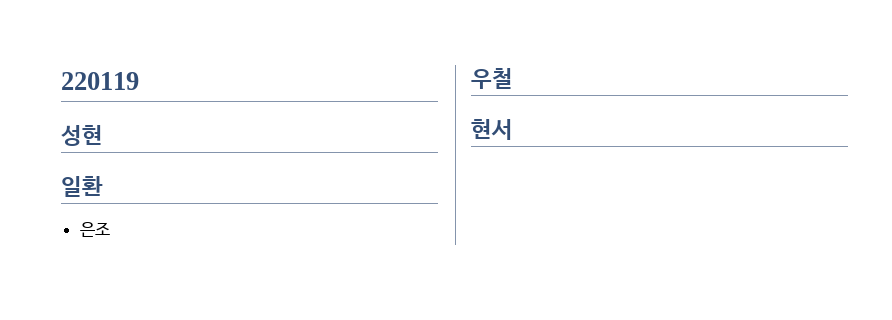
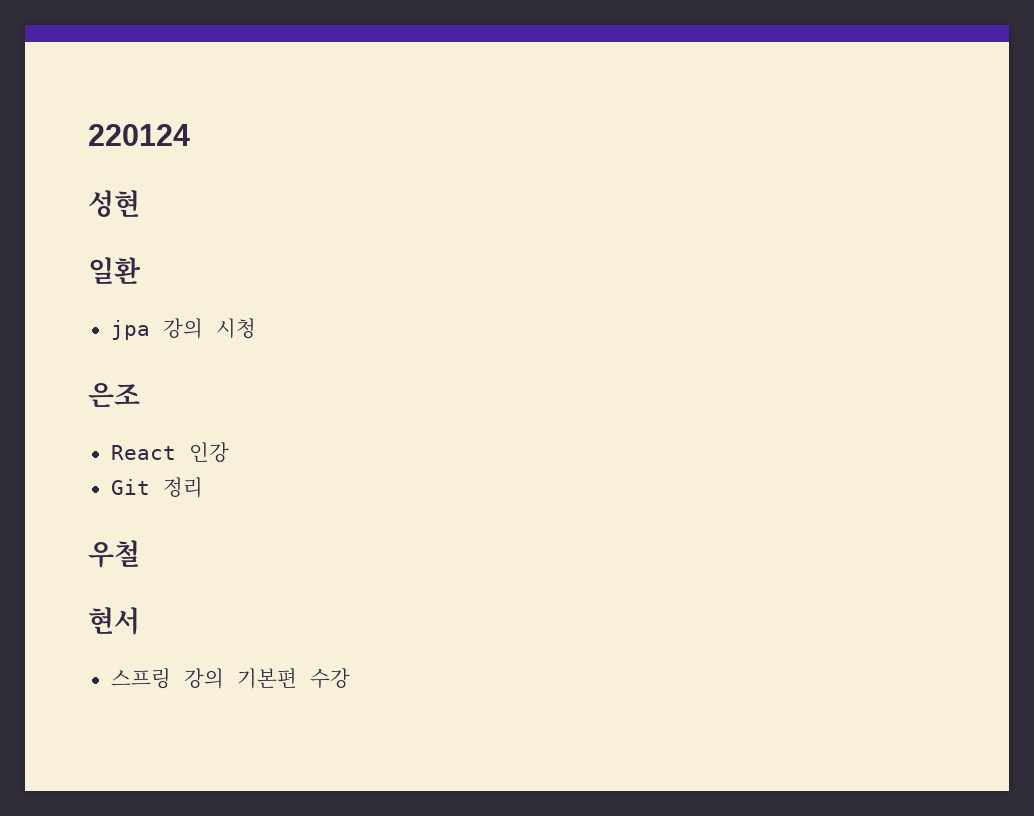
- 220119
+ 220124
+ jpa 강의 시청
  은조
+ React 인강
+ Git 정리
  우철
  현서
+ 스프링 강의 기본편 수강

